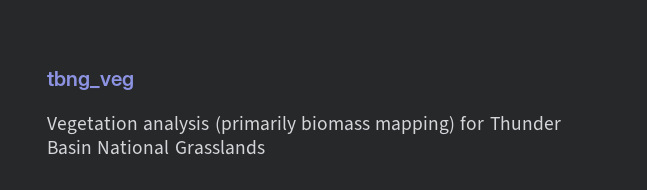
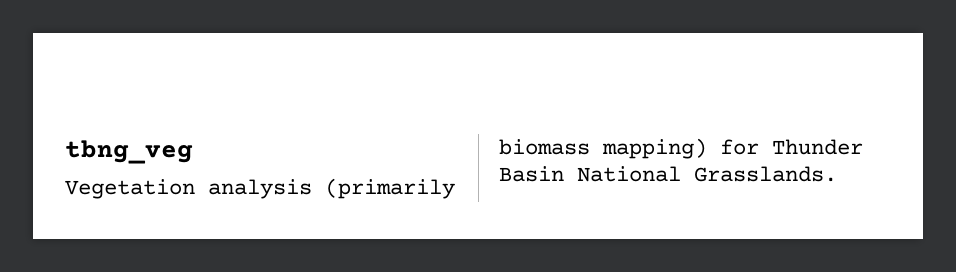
- Vegetation analysis (primarily biomass mapping) for Thunder Basin National Grasslands
+ Vegetation analysis (primarily biomass mapping) for Thunder Basin National Grasslands.

